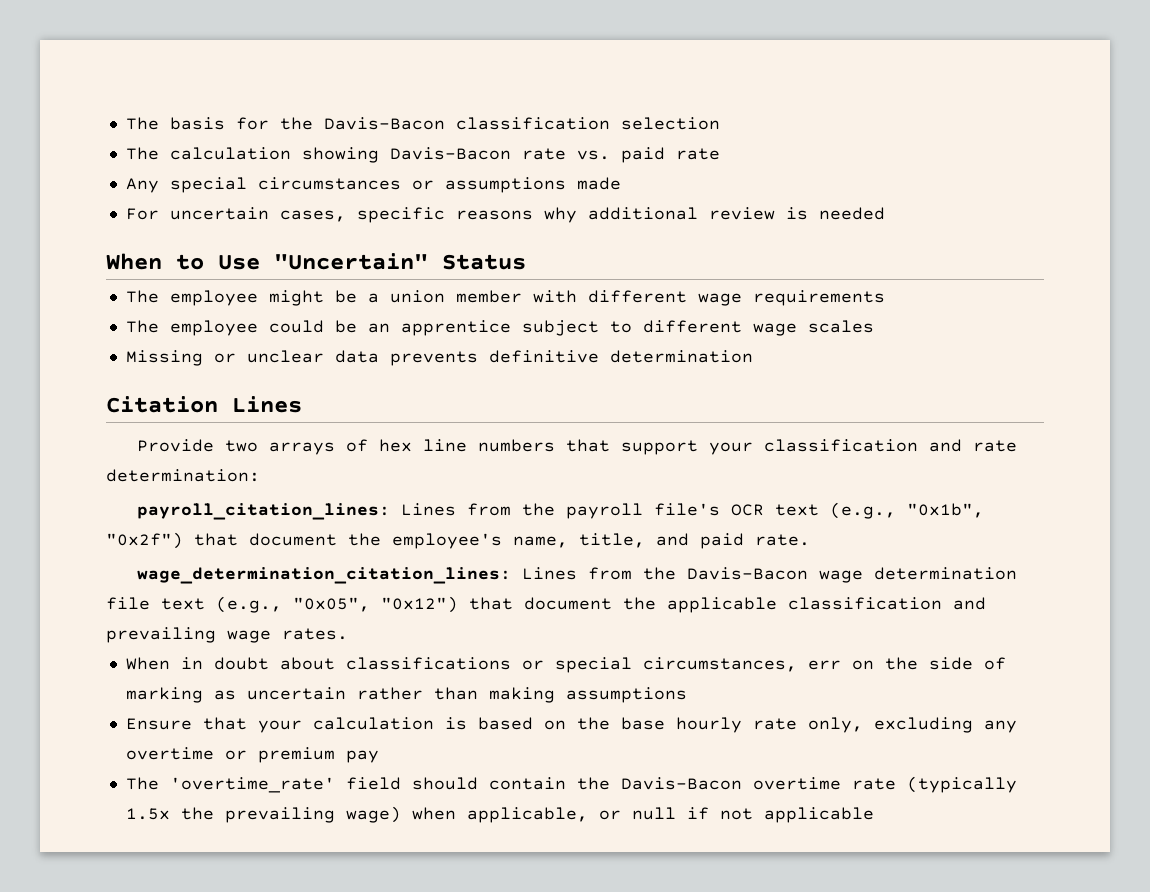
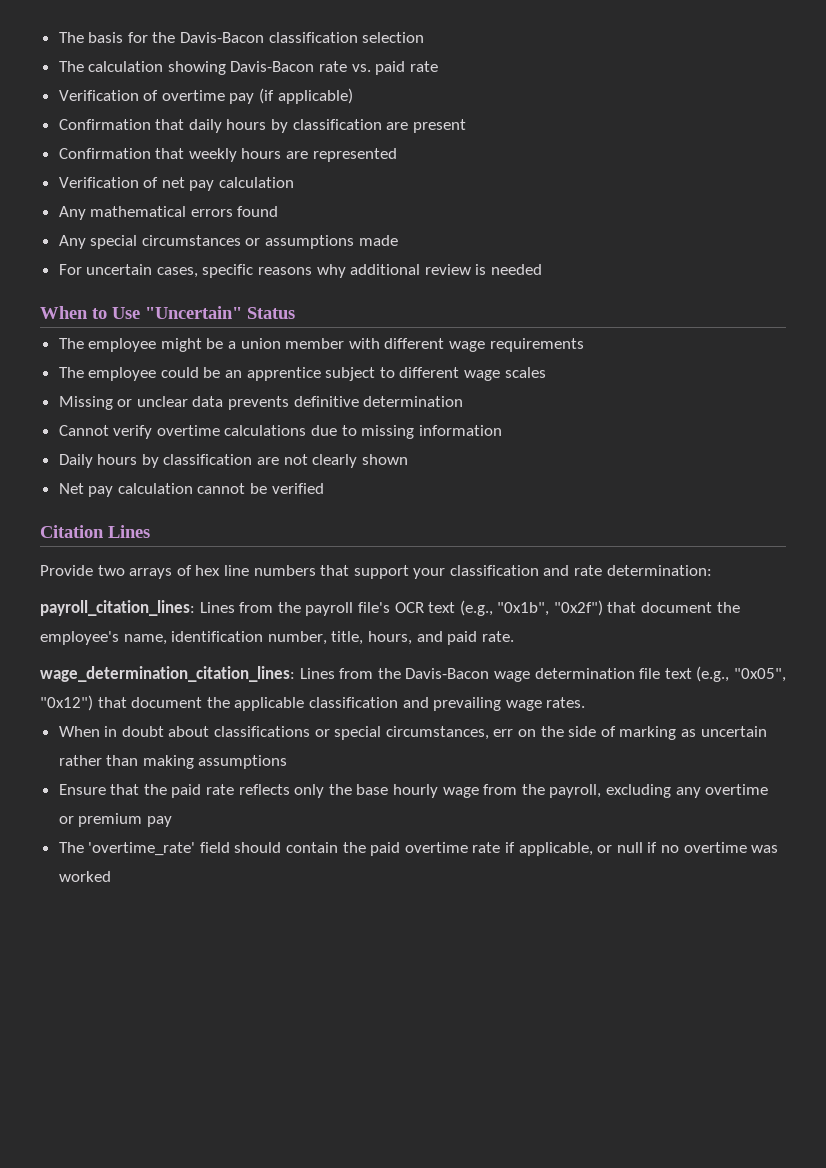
+ Verification of overtime pay (if applicable)
+ Confirmation that daily hours by classification are present
+ Confirmation that weekly hours are represented
+ Verification of net pay calculation
+ Any mathematical errors found
+ Cannot verify overtime calculations due to missing information
+ Daily hours by classification are not clearly shown
+ Net pay calculation cannot be verified
- payroll_citation_lines: Lines from the payroll file's OCR text (e.g., "0x1b", "0x2f") that document the employee's name, title, and paid rate.
+ payroll_citation_lines: Lines from the payroll file's OCR text (e.g., "0x1b", "0x2f") that document the employee's name, identification number, title, hours, and paid rate.
- Ensure that your calculation is based on the base hourly rate only, excluding any overtime or premium pay
+ Ensure that the paid rate reflects only the base hourly wage from the payroll, excluding any overtime or premium pay
- The 'overtime_rate' field should contain the Davis-Bacon overtime rate (typically 1.5x the prevailing wage) when applicable, or null if not applicable
+ The 'overtime_rate' field should contain the paid overtime rate if applicable, or null if no overtime was worked

